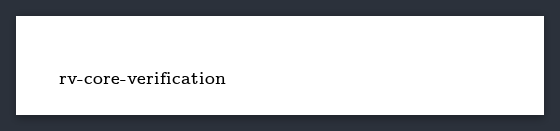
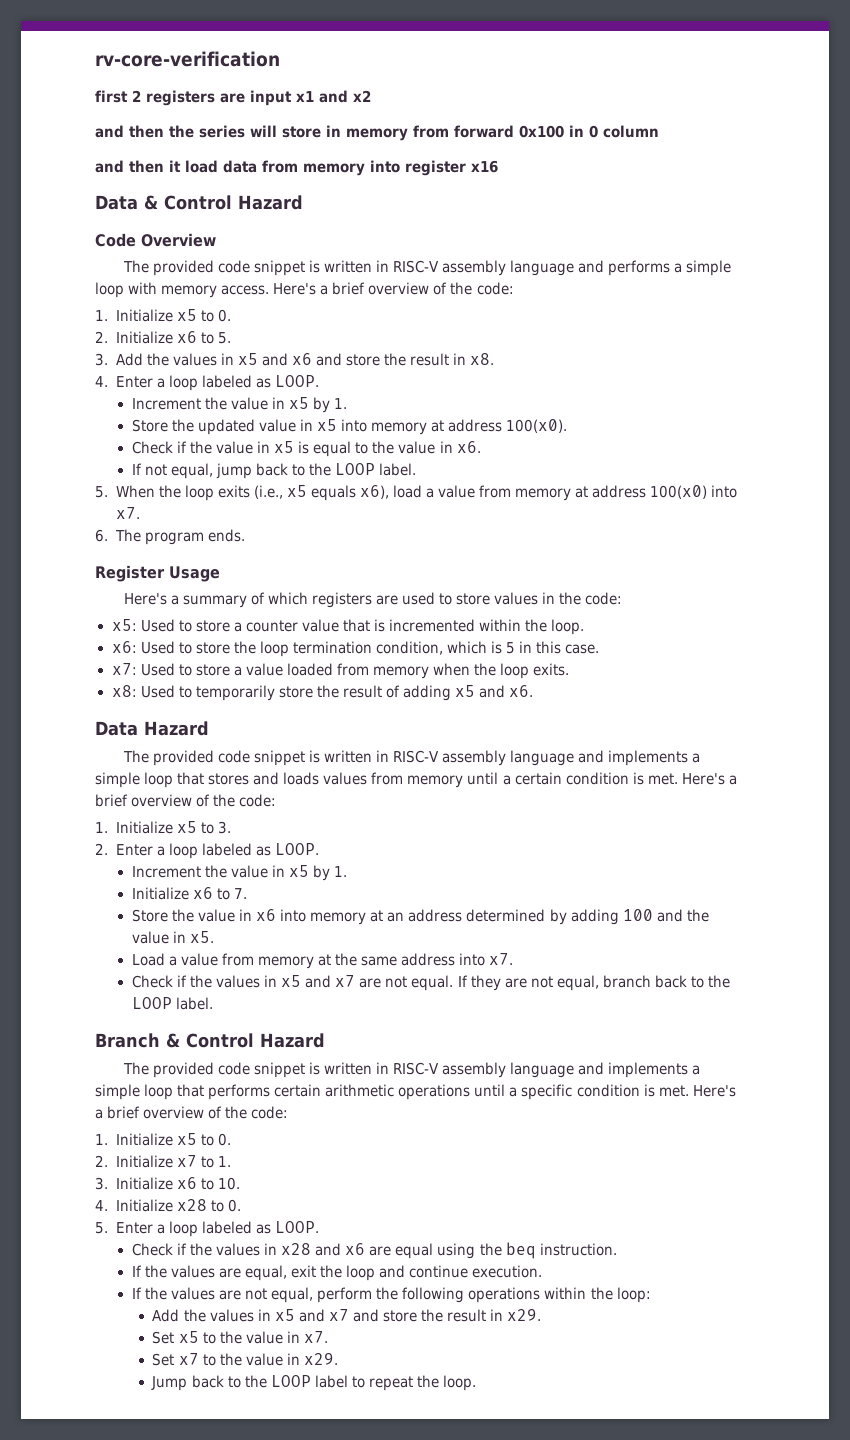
+ first 2 registers are input x1 and x2
+ and then the series will store in memory from forward 0x100 in 0 column
+ and then it load data from memory into register x16
+ Data & Control Hazard
+ Code Overview
+ The provided code snippet is written in RISC-V assembly language and performs a simple loop with memory access. Here's a brief overview of the code:
+ 1. Initialize x5 to 0.
+ 2. Initialize x6 to 5.
+ 3. Add the values in x5 and x6 and store the result in x8.
+ 4. Enter a loop labeled as LOOP.
+ Increment the value in x5 by 1.
+ Store the updated value in x5 into memory at address 100(x0).
+ Check if the value in x5 is equal to the value in x6.
+ If not equal, jump back to the LOOP label.
+ 5. When the loop exits (i.e., x5 equals x6), load a value from memory at address 100(x0) into x7.
+ 6. The program ends.
+ Register Usage
+ Here's a summary of which registers are used to store values in the code:
+ x5: Used to store a counter value that is incremented within the loop.
+ x6: Used to store the loop termination condition, which is 5 in this case.
+ x7: Used to store a value loaded from memory when the loop exits.
+ x8: Used to temporarily store the result of adding x5 and x6.
+ Data Hazard
+ The provided code snippet is written in RISC-V assembly language and implements a simple loop that stores and loads values from memory until a certain condition is met. Here's a brief overview of the code:
+ 1. Initialize x5 to 3.
+ 2. Enter a loop labeled as LOOP.
+ Increment the value in x5 by 1.
+ Initialize x6 to 7.
+ Store the value in x6 into memory at an address determined by adding 100 and the value in x5.
+ Load a value from memory at the same address into x7.
+ Check if the values in x5 and x7 are not equal. If they are not equal, branch back to the LOOP label.
+ Branch & Control Hazard
+ The provided code snippet is written in RISC-V assembly language and implements a simple loop that performs certain arithmetic operations until a specific condition is met. Here's a brief overview of the code:
+ 1. Initialize x5 to 0.
+ 2. Initialize x7 to 1.
+ 3. Initialize x6 to 10.
+ 4. Initialize x28 to 0.
+ 5. Enter a loop labeled as LOOP.
+ Check if the values in x28 and x6 are equal using the beq instruction.
+ If the values are equal, exit the loop and continue execution.
+ If the values are not equal, perform the following operations within the loop:
+ Add the values in x5 and x7 and store the result in x29.
+ Set x5 to the value in x7.
+ Set x7 to the value in x29.
+ Jump back to the LOOP label to repeat the loop.

